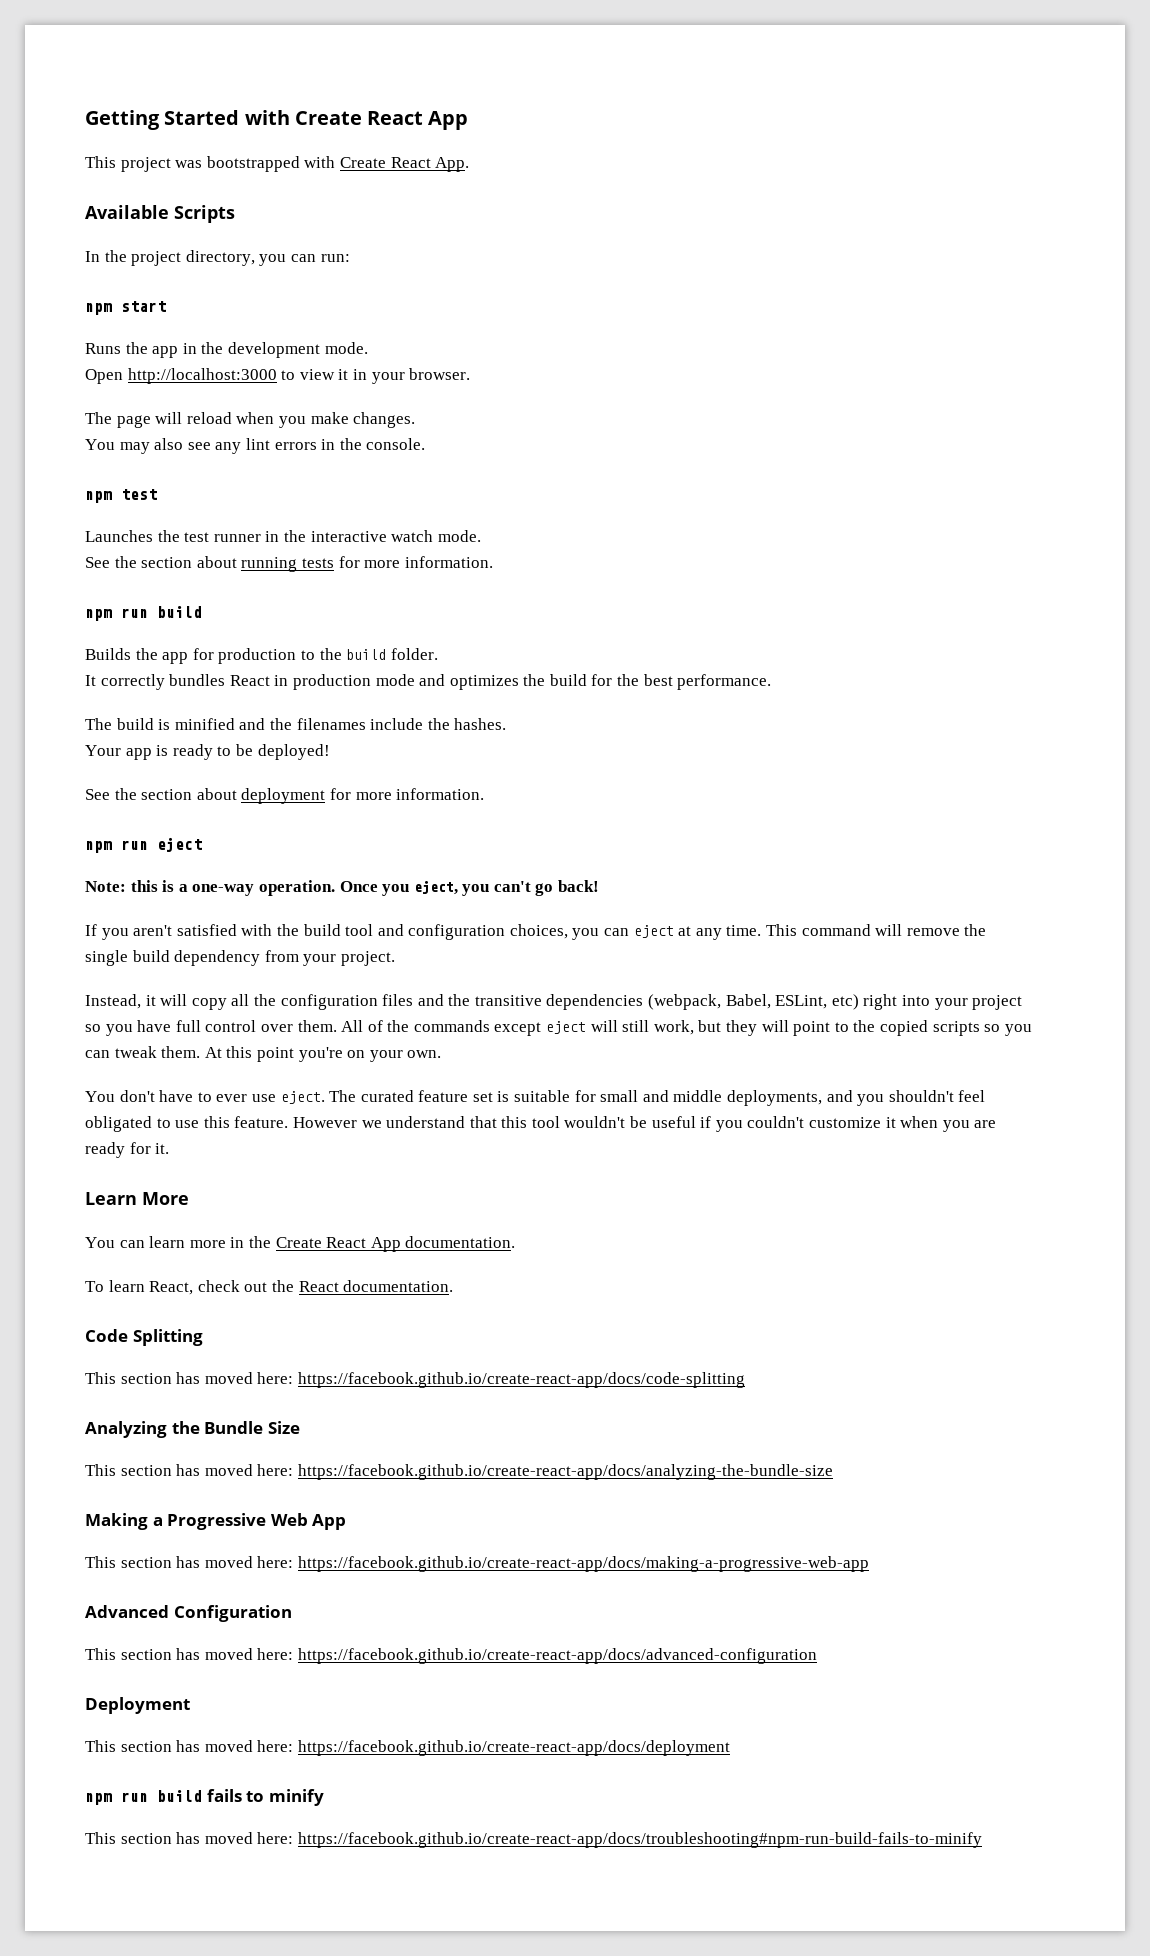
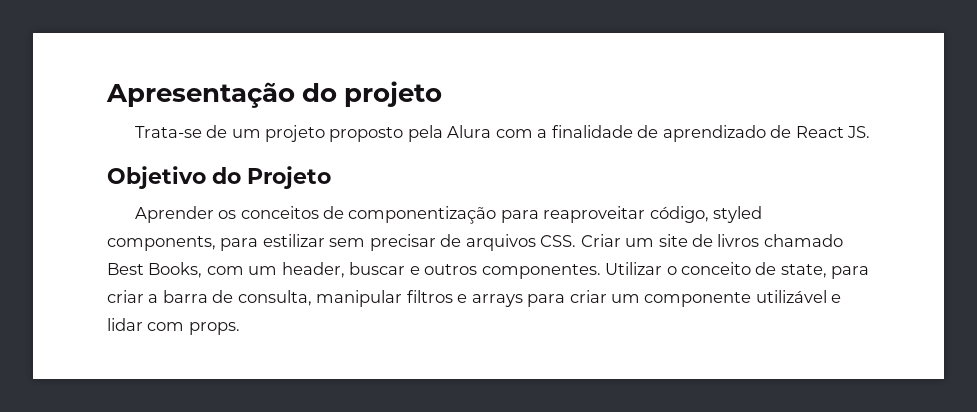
- Getting Started with Create React App
- This project was bootstrapped with Create React App.
- Available Scripts
- In the project directory, you can run:
- npm start
- Runs the app in the development mode.
- Open http://localhost:3000 to view it in your browser.
- The page will reload when you make changes.
- You may also see any lint errors in the console.
- npm test
- Launches the test runner in the interactive watch mode.
- See the section about running tests for more information.
- npm run build
- Builds the app for production to the build folder.
- It correctly bundles React in production mode and optimizes the build for the best performance.
- The build is minified and the filenames include the hashes.
- Your app is ready to be deployed!
- See the section about deployment for more information.
- npm run eject
- Note: this is a one-way operation. Once you eject, you can't go back!
- If you aren't satisfied with the build tool and configuration choices, you can eject at any time. This command will remove the single build dependency from your project.
- Instead, it will copy all the configuration files and the transitive dependencies (webpack, Babel, ESLint, etc) right into your project so you have full control over them. All of the commands except eject will still work, but they will point to the copied scripts so you can tweak them. At this point you're on your own.
- You don't have to ever use eject. The curated feature set is suitable for small and middle deployments, and you shouldn't feel obligated to use this feature. However we understand that this tool wouldn't be useful if you couldn't customize it when you are ready for it.
- Learn More
- You can learn more in the Create React App documentation.
- To learn React, check out the React documentation.
- Code Splitting
- This section has moved here: https://facebook.github.io/create-react-app/docs/code-splitting
- Analyzing the Bundle Size
- This section has moved here: https://facebook.github.io/create-react-app/docs/analyzing-the-bundle-size
- Making a Progressive Web App
- This section has moved here: https://facebook.github.io/create-react-app/docs/making-a-progressive-web-app
- Advanced Configuration
- This section has moved here: https://facebook.github.io/create-react-app/docs/advanced-configuration
- Deployment
- This section has moved here: https://facebook.github.io/create-react-app/docs/deployment
- npm run build fails to minify
- This section has moved here: https://facebook.github.io/create-react-app/docs/troubleshooting#npm-run-build-fails-to-minify
+ Apresentação do projeto
+ Trata-se de um projeto proposto pela Alura com a finalidade de aprendizado de React JS.
+ Objetivo do Projeto
+ Aprender os conceitos de componentização para reaproveitar código, styled components, para estilizar sem precisar de arquivos CSS. Criar um site de livros chamado Best Books, com um header, buscar e outros componentes. Utilizar o conceito de state, para criar a barra de consulta, manipular filtros e arrays para criar um componente utilizável e lidar com props.

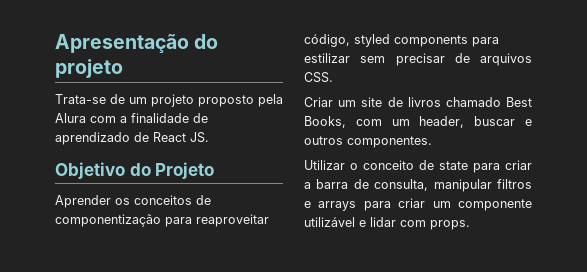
- Aprender os conceitos de componentização para reaproveitar código, styled components, para estilizar sem precisar de arquivos CSS. Criar um site de livros chamado Best Books, com um header, buscar e outros componentes. Utilizar o conceito de state, para criar a barra de consulta, manipular filtros e arrays para criar um componente utilizável e lidar com props.
+ Aprender os conceitos de componentização para reaproveitar código, styled components para estilizar sem precisar de arquivos CSS.
+ Criar um site de livros chamado Best Books, com um header, buscar e outros componentes.
+ Utilizar o conceito de state para criar a barra de consulta, manipular filtros e arrays para criar um componente utilizável e lidar com props.

